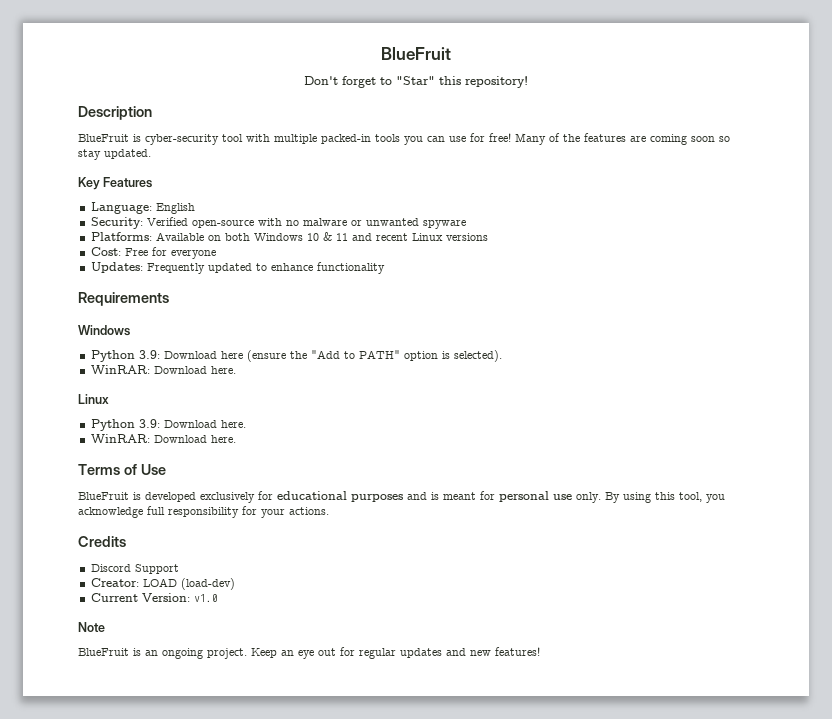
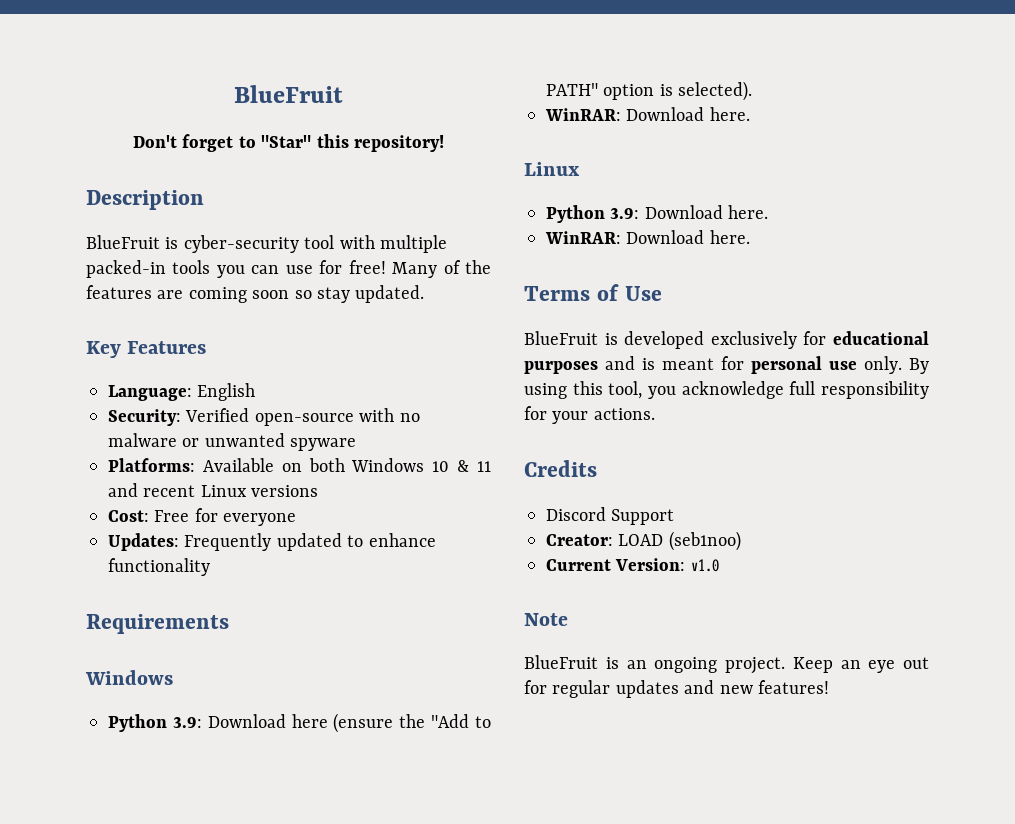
- Creator: LOAD (load-dev)
+ Creator: LOAD (seb1noo)

